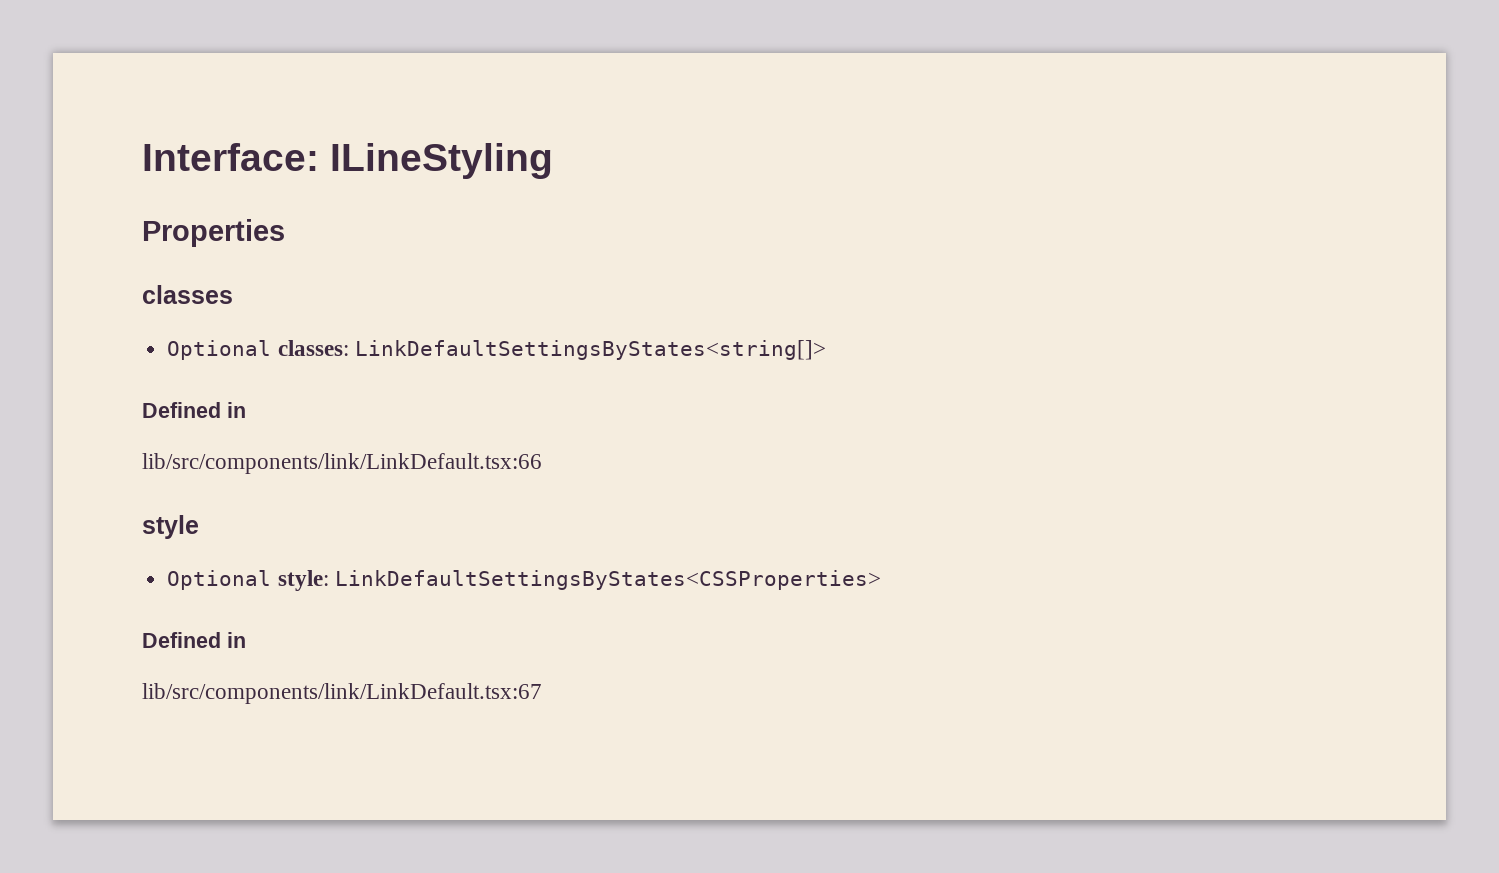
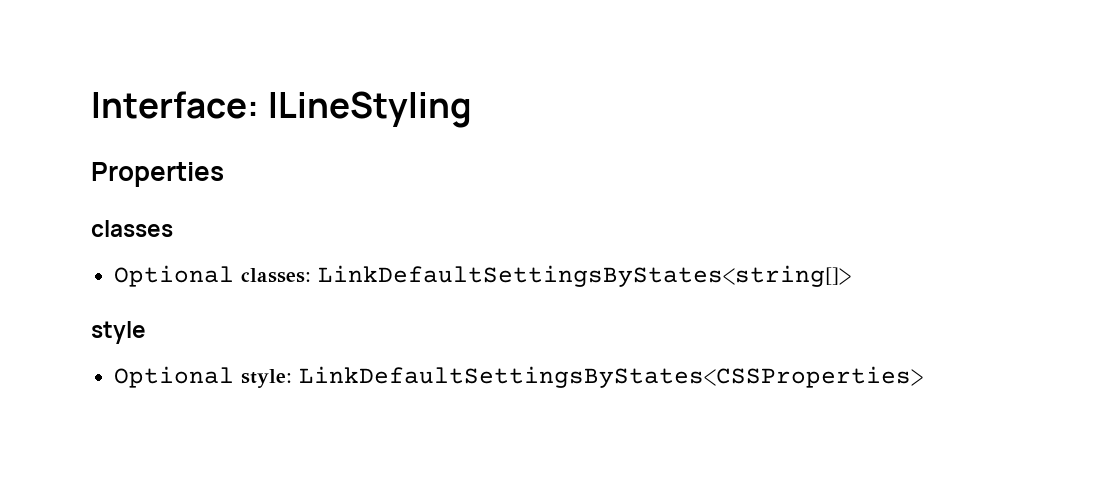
  Optional classes: LinkDefaultSettingsByStates<string[]>
- Defined in
- lib/src/components/link/LinkDefault.tsx:66
  Optional style: LinkDefaultSettingsByStates<CSSProperties>
- Defined in
- lib/src/components/link/LinkDefault.tsx:67

